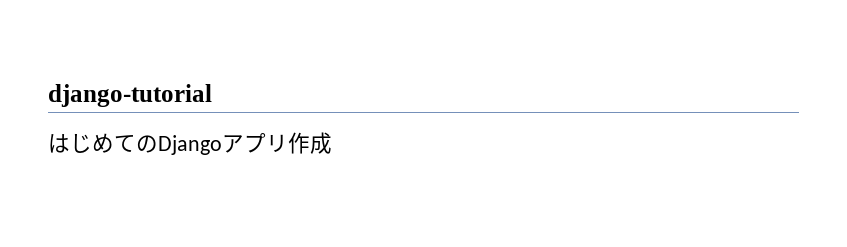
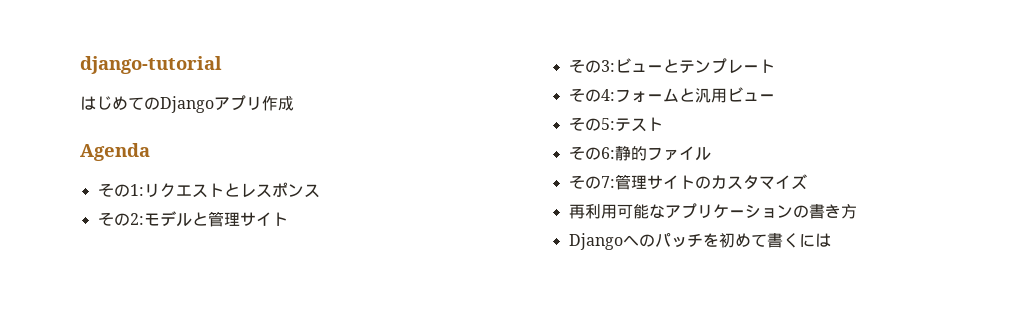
+ Agenda
+ その1:リクエストとレスポンス
+ その2:モデルと管理サイト
+ その3:ビューとテンプレート
+ その4:フォームと汎用ビュー
+ その5:テスト
+ その6:静的ファイル
+ その7:管理サイトのカスタマイズ
+ 再利用可能なアプリケーションの書き方
+ Djangoへのパッチを初めて書くには

